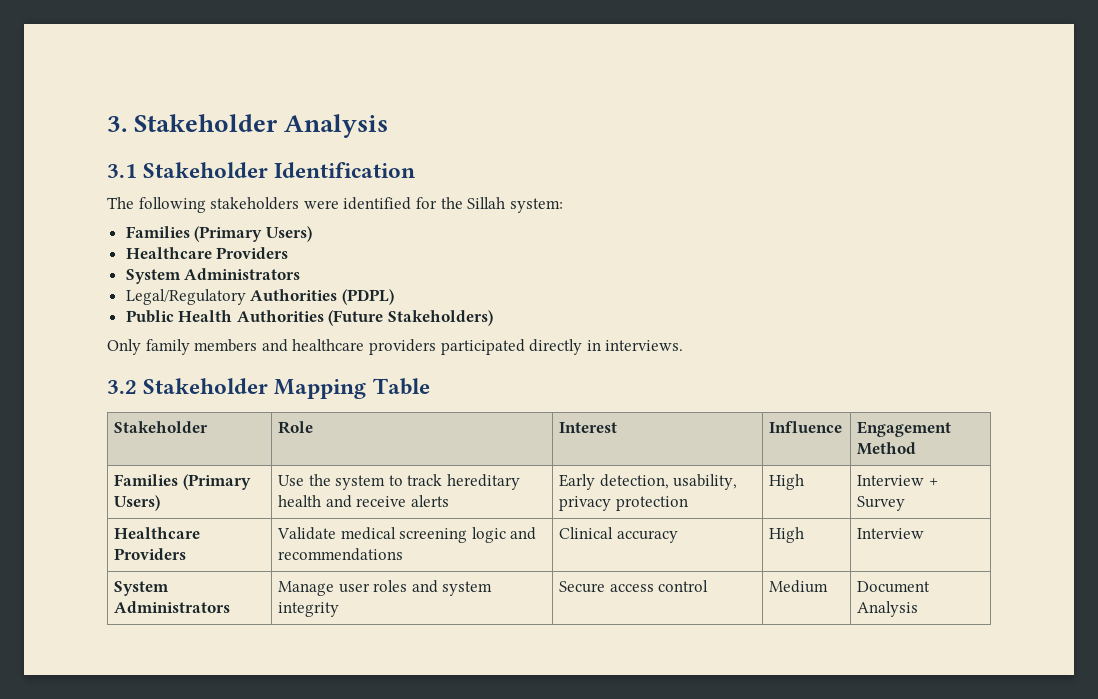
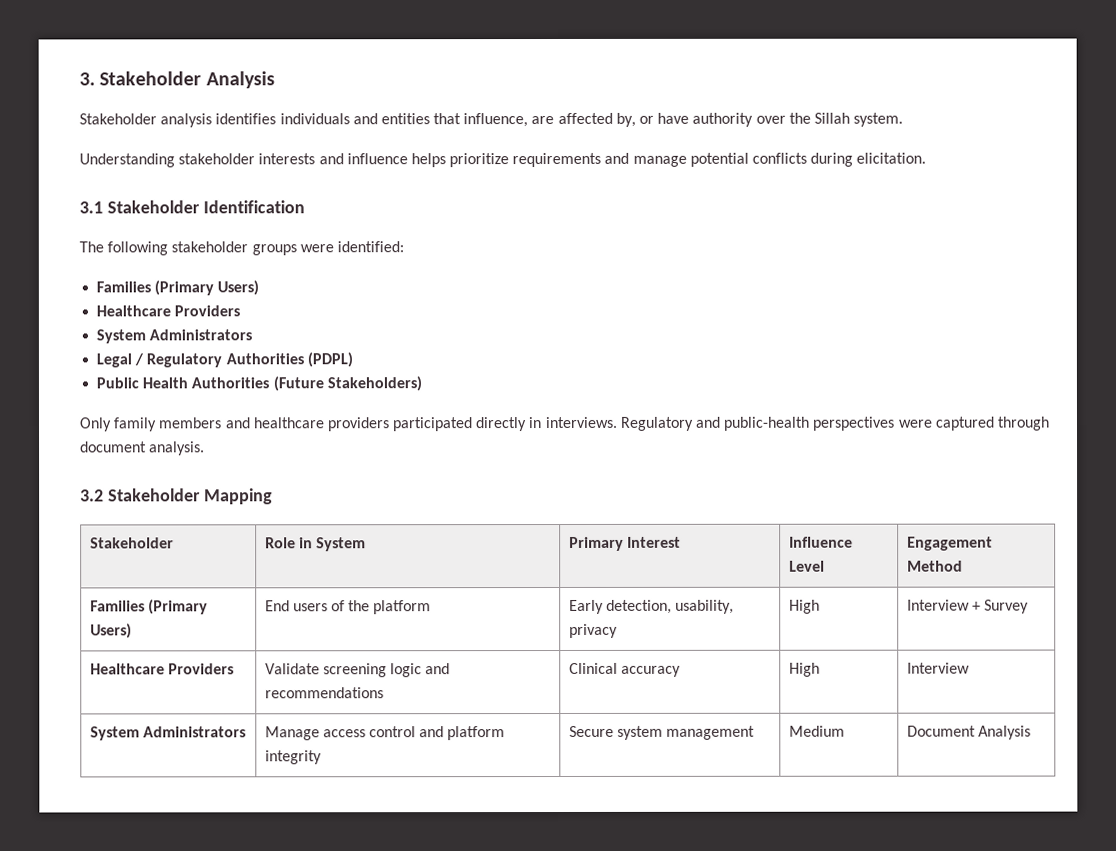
+ Stakeholder analysis identifies individuals and entities that influence, are affected by, or have authority over the Sillah system.
+ Understanding stakeholder interests and influence helps prioritize requirements and manage potential conflicts during elicitation.
- The following stakeholders were identified for the Sillah system:
+ The following stakeholder groups were identified:
- Legal/Regulatory Authorities (PDPL)
+ Legal / Regulatory Authorities (PDPL)
+ Regulatory and public-health perspectives were captured through document analysis.
- 3.2 Stakeholder Mapping Table
+ 3.2 Stakeholder Mapping
- Stakeholder | Role | Interest | Influence | Engagement Method
+ Stakeholder | Role in System | Primary Interest | Influence Level | Engagement Method
- Families (Primary Users) | Use the system to track hereditary health and receive alerts | Early detection, usability, privacy protection | High | Interview + Survey
+ Families (Primary Users) | End users of the platform | Early detection, usability, privacy | High | Interview + Survey
- Healthcare Providers | Validate medical screening logic and recommendations | Clinical accuracy | High | Interview
+ Healthcare Providers | Validate screening logic and recommendations | Clinical accuracy | High | Interview
- System Administrators | Manage user roles and system integrity | Secure access control | Medium | Document Analysis
+ System Administrators | Manage access control and platform integrity | Secure system management | Medium | Document Analysis

